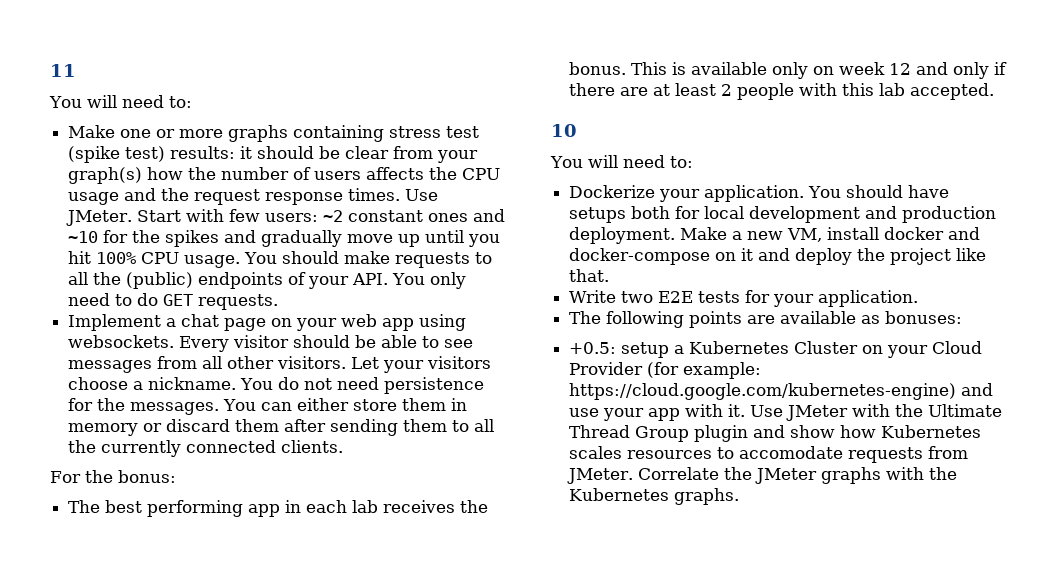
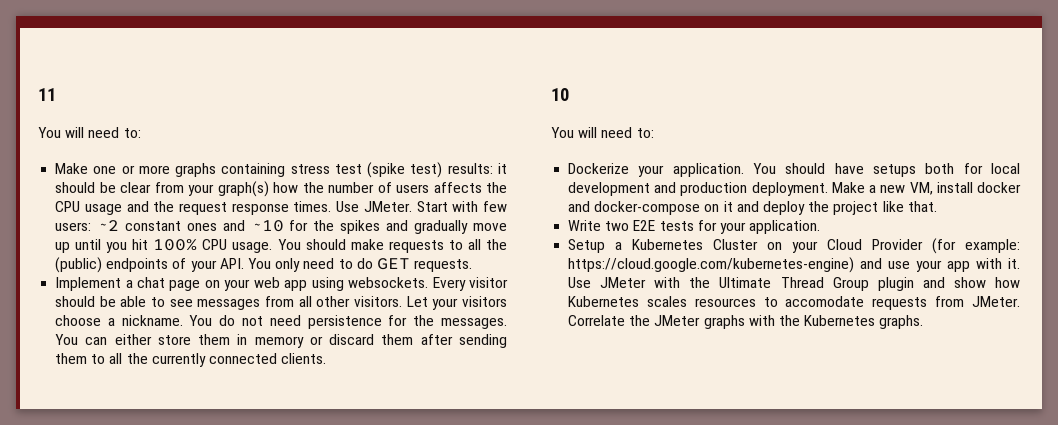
- For the bonus:
- The best performing app in each lab receives the bonus. This is available only on week 12 and only if there are at least 2 people with this lab accepted.
- The following points are available as bonuses:
- +0.5: setup a Kubernetes Cluster on your Cloud Provider (for example: https://cloud.google.com/kubernetes-engine) and use your app with it.
+ Setup a Kubernetes Cluster on your Cloud Provider (for example: https://cloud.google.com/kubernetes-engine) and use your app with it.

